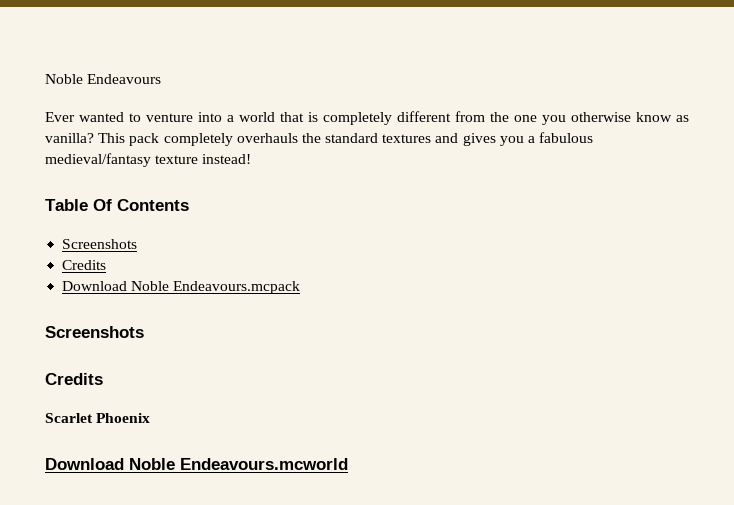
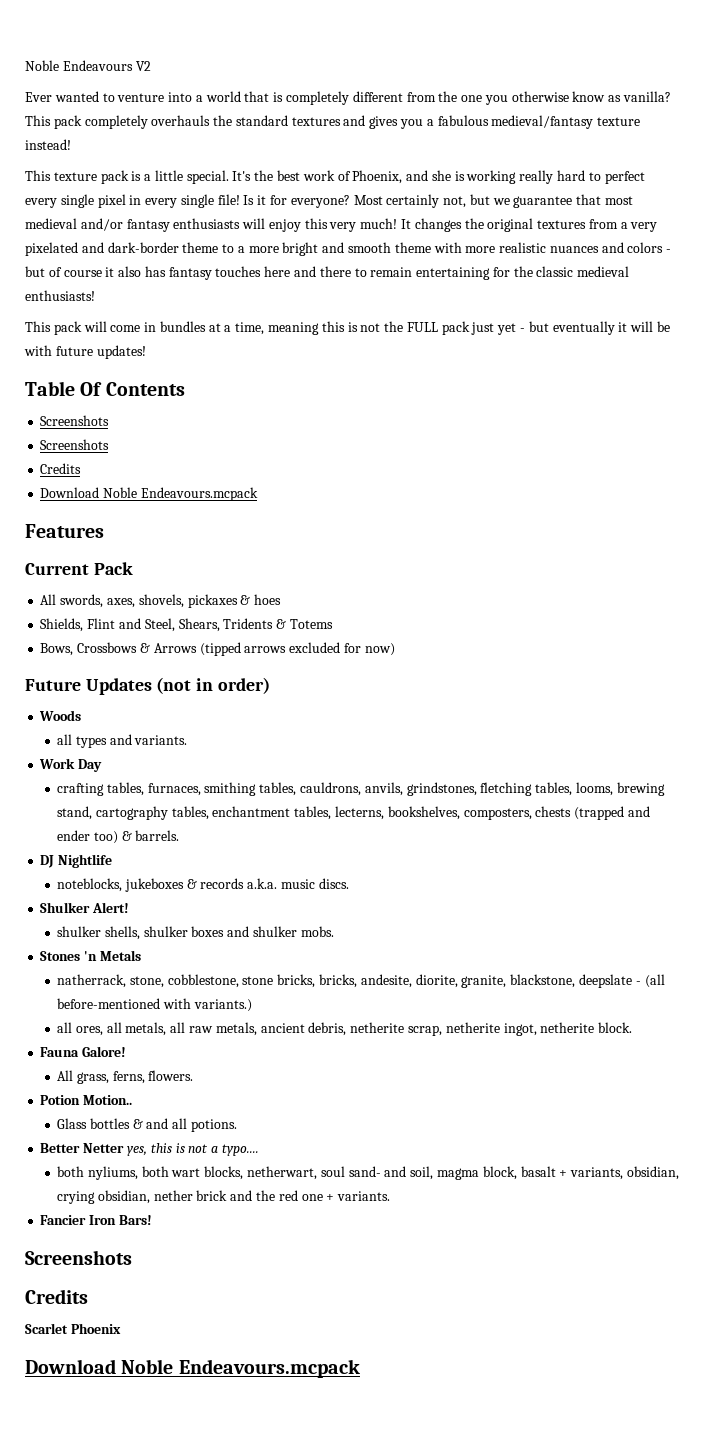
- Noble Endeavours
+ Noble Endeavours V2
+ This texture pack is a little special. It's the best work of Phoenix, and she is working really hard to perfect every single pixel in every single file! Is it for everyone? Most certainly not, but we guarantee that most medieval and/or fantasy enthusiasts will enjoy this very much! It changes the original textures from a very pixelated and dark-border theme to a more bright and smooth theme with more realistic nuances and colors - but of course it also has fantasy touches here and there to remain entertaining for the classic medieval enthusiasts!
+ This pack will come in bundles at a time, meaning this is not the FULL pack just yet - but eventually it will be with future updates!
  Table Of Contents
+ Screenshots
+ Features
+ Current Pack
+ All swords, axes, shovels, pickaxes & hoes
+ Shields, Flint and Steel, Shears, Tridents & Totems
+ Bows, Crossbows & Arrows (tipped arrows excluded for now)
+ Future Updates (not in order)
+ Woods
+ all types and variants.
+ Work Day
+ crafting tables, furnaces, smithing tables, cauldrons, anvils, grindstones, fletching tables, looms, brewing stand, cartography tables, enchantment tables, lecterns, bookshelves, composters, chests (trapped and ender too) & barrels.
+ DJ Nightlife
+ noteblocks, jukeboxes & records a.k.a. music discs.
+ Shulker Alert!
+ shulker shells, shulker boxes and shulker mobs.
+ Stones 'n Metals
+ natherrack, stone, cobblestone, stone bricks, bricks, andesite, diorite, granite, blackstone, deepslate - (all before-mentioned with variants.)
+ all ores, all metals, all raw metals, ancient debris, netherite scrap, netherite ingot, netherite block.
+ Fauna Galore!
+ All grass, ferns, flowers.
+ Potion Motion..
+ Glass bottles & and all potions.
+ Better Netter yes, this is not a typo....
+ both nyliums, both wart blocks, netherwart, soul sand- and soil, magma block, basalt + variants, obsidian, crying obsidian, nether brick and the red one + variants.
+ Fancier Iron Bars!
  Scarlet Phoenix
- Download Noble Endeavours.mcworld
+ Download Noble Endeavours.mcpack

